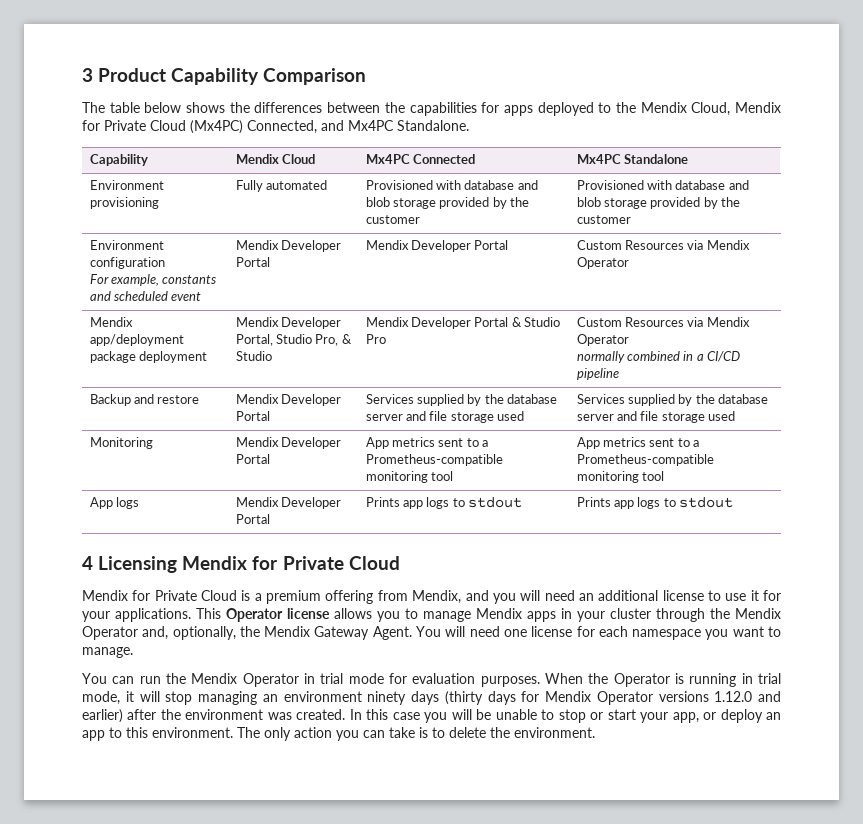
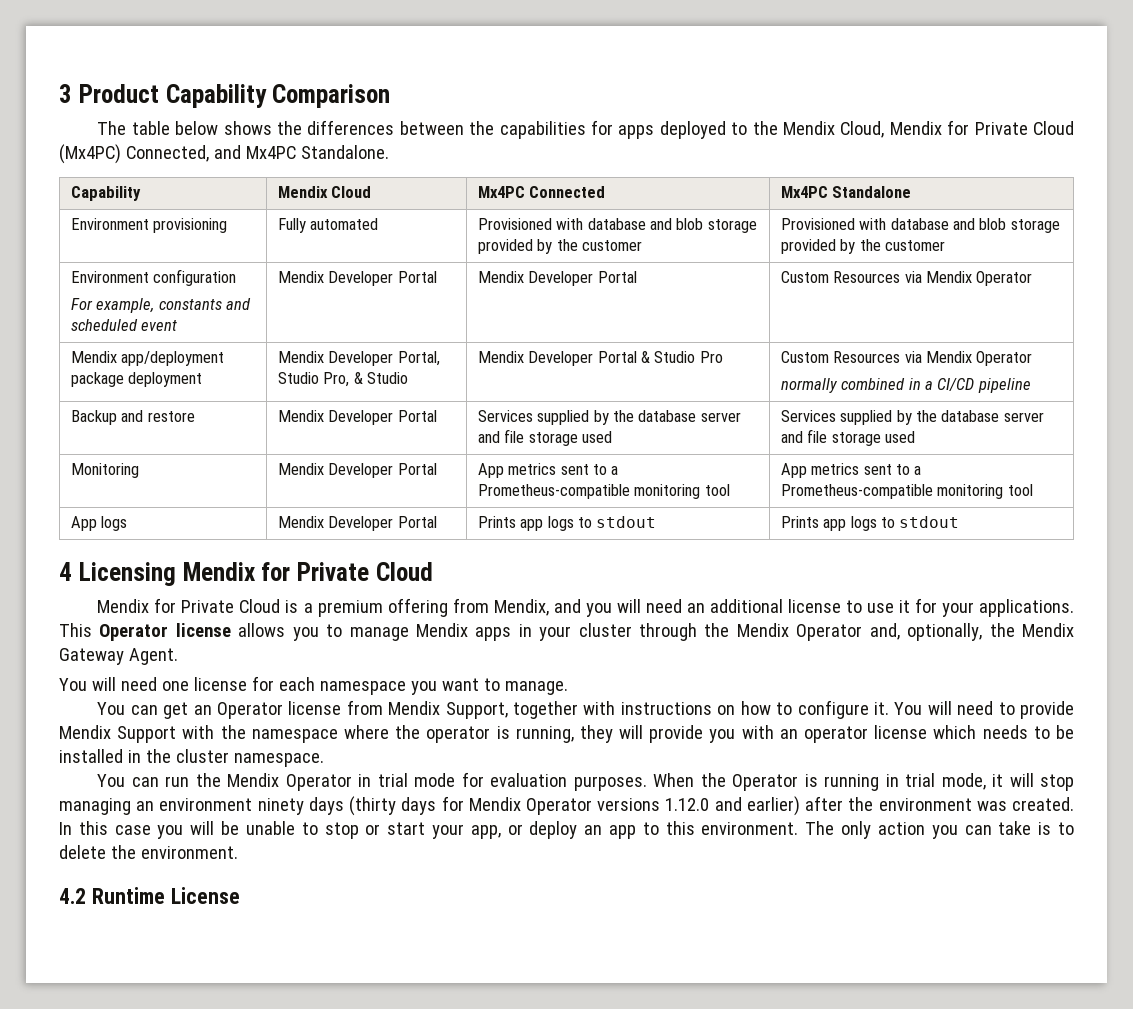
- This Operator license allows you to manage Mendix apps in your cluster through the Mendix Operator and, optionally, the Mendix Gateway Agent. You will need one license for each namespace you want to manage.
+ This Operator license allows you to manage Mendix apps in your cluster through the Mendix Operator and, optionally, the Mendix Gateway Agent.
+ You will need one license for each namespace you want to manage.
+ You can get an Operator license from Mendix Support, together with instructions on how to configure it. You will need to provide Mendix Support with the namespace where the operator is running, they will provide you with an operator license which needs to be installed in the cluster namespace.
+ 4.2 Runtime License

